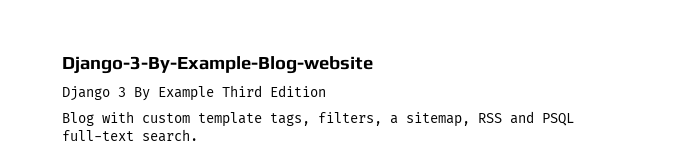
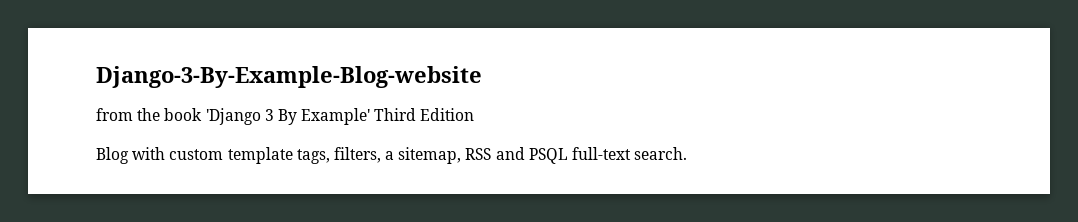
- Django 3 By Example Third Edition
+ from the book 'Django 3 By Example' Third Edition

